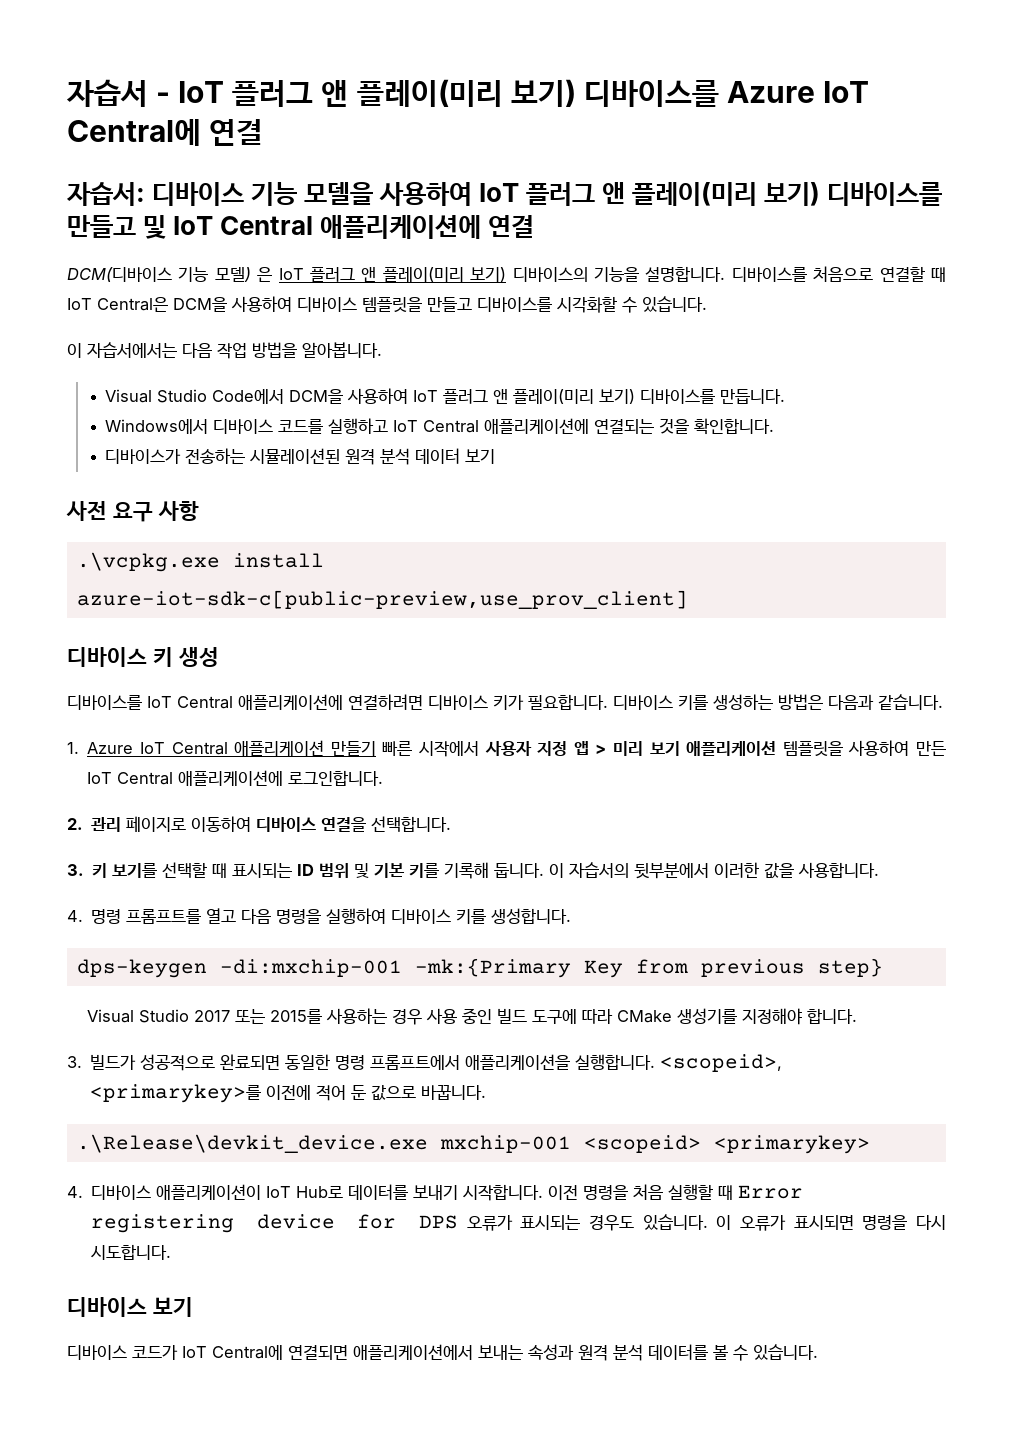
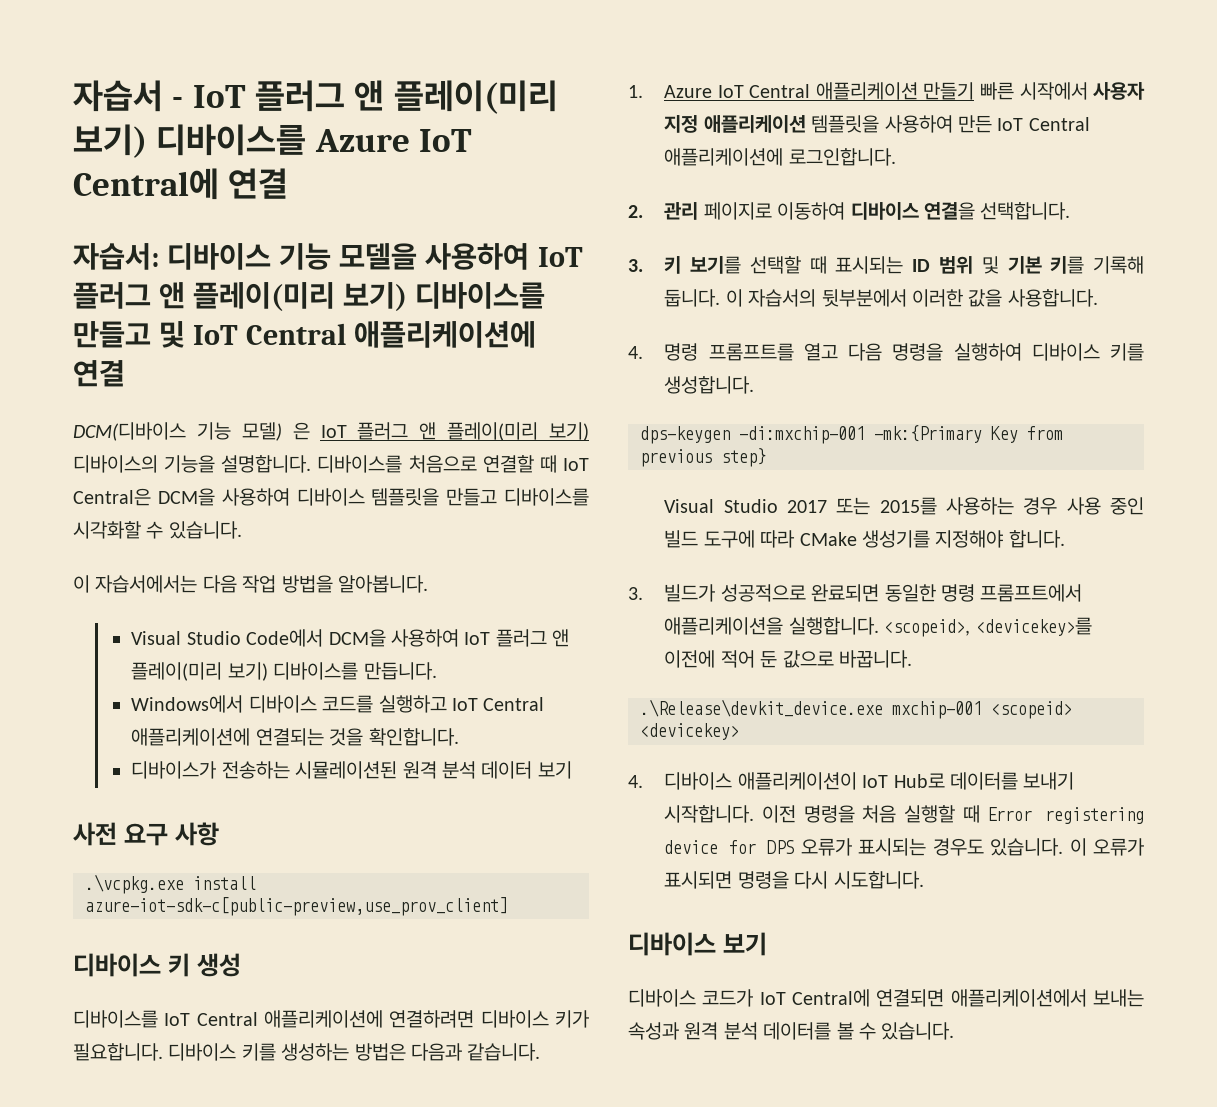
- 1. Azure IoT Central 애플리케이션 만들기 빠른 시작에서 사용자 지정 앱 > 미리 보기 애플리케이션 템플릿을 사용하여 만든 IoT Central 애플리케이션에 로그인합니다.
+ 1. Azure IoT Central 애플리케이션 만들기 빠른 시작에서 사용자 지정 애플리케이션 템플릿을 사용하여 만든 IoT Central 애플리케이션에 로그인합니다.
- <scopeid>, <primarykey>를 이전에 적어 둔 값으로 바꿉니다.
+ <scopeid>, <devicekey>를 이전에 적어 둔 값으로 바꿉니다.
- .\Release\devkit_device.exe mxchip-001 <scopeid> <primarykey>
+ .\Release\devkit_device.exe mxchip-001 <scopeid> <devicekey>

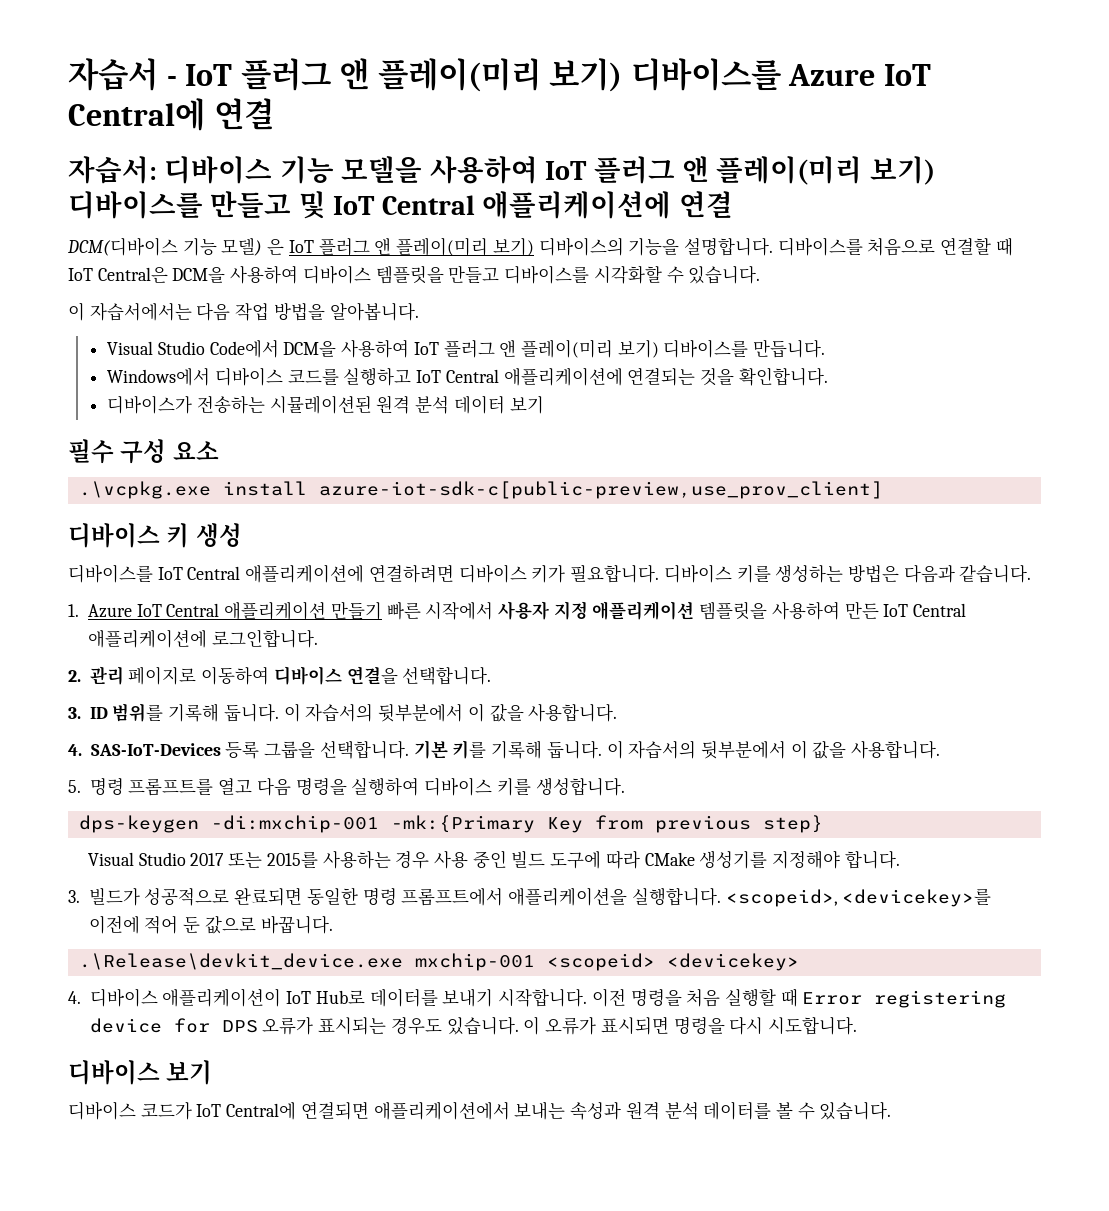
- 사전 요구 사항
+ 필수 구성 요소
- 3. 키 보기를 선택할 때 표시되는 ID 범위 및 기본 키를 기록해 둡니다. 이 자습서의 뒷부분에서 이러한 값을 사용합니다.
- 4. 명령 프롬프트를 열고 다음 명령을 실행하여 디바이스 키를 생성합니다.
+ 3. ID 범위를 기록해 둡니다. 이 자습서의 뒷부분에서 이 값을 사용합니다.
+ 4. SAS-IoT-Devices 등록 그룹을 선택합니다. 기본 키를 기록해 둡니다. 이 자습서의 뒷부분에서 이 값을 사용합니다.
+ 5. 명령 프롬프트를 열고 다음 명령을 실행하여 디바이스 키를 생성합니다.

